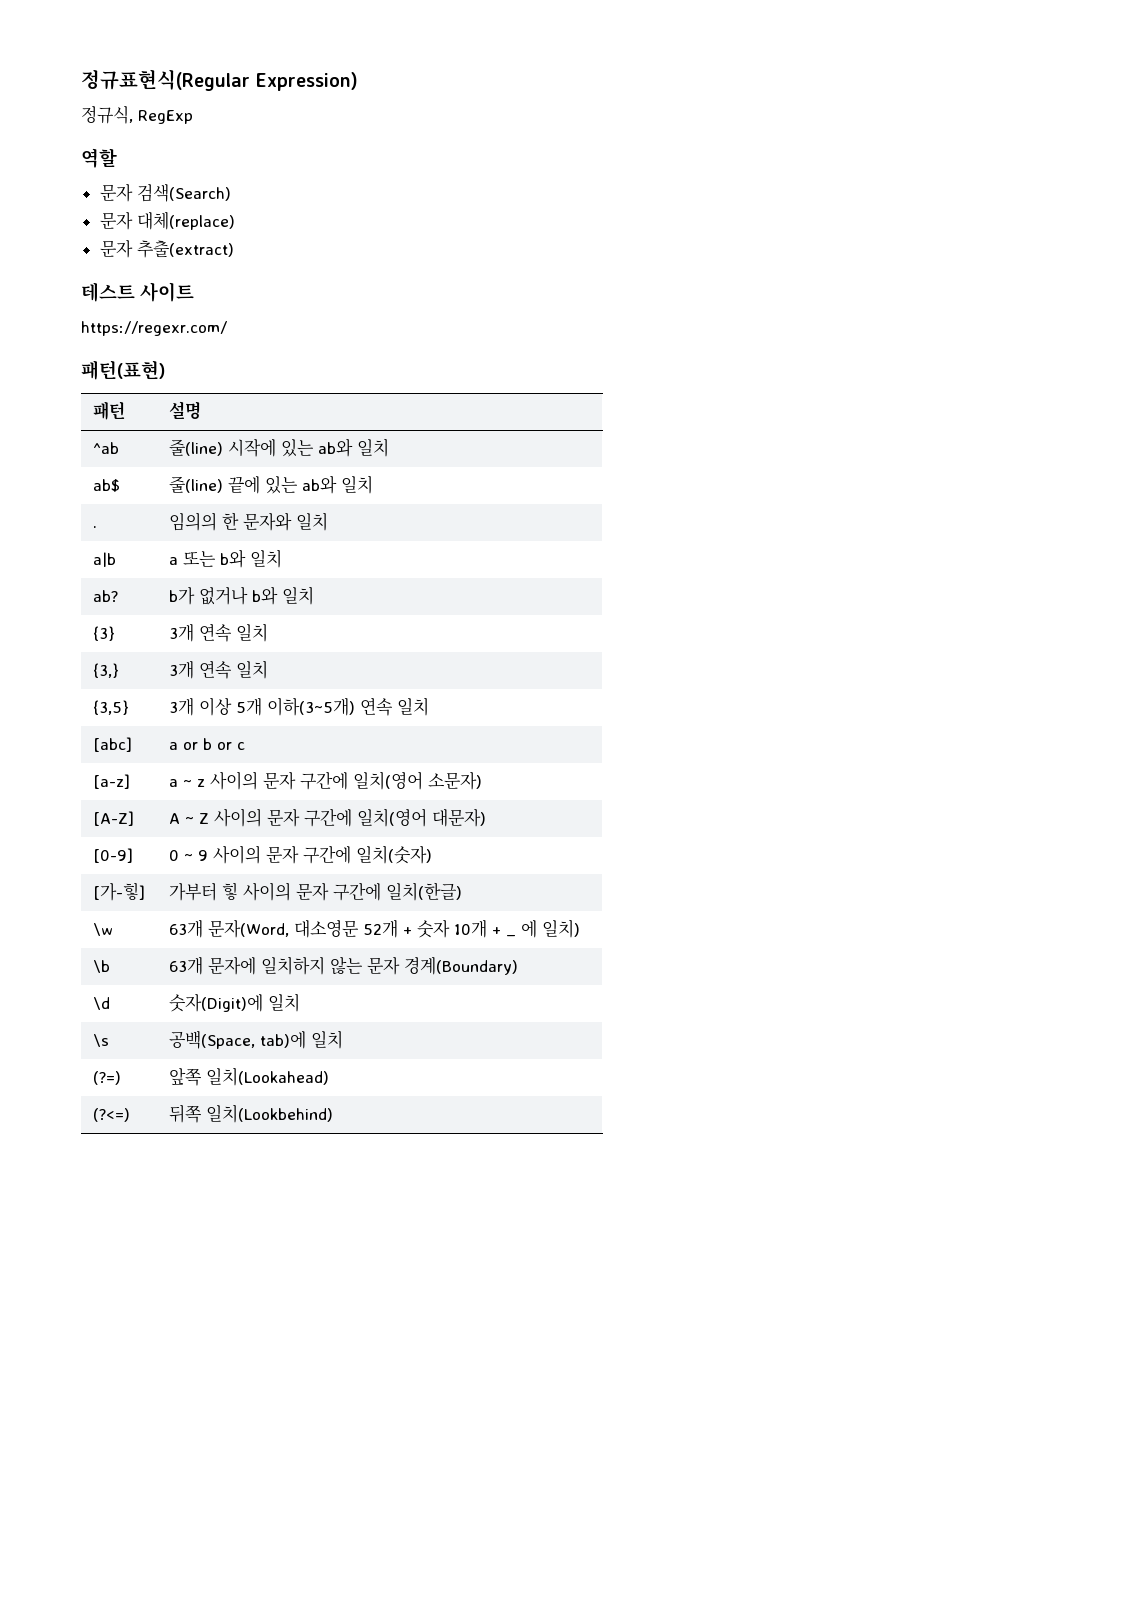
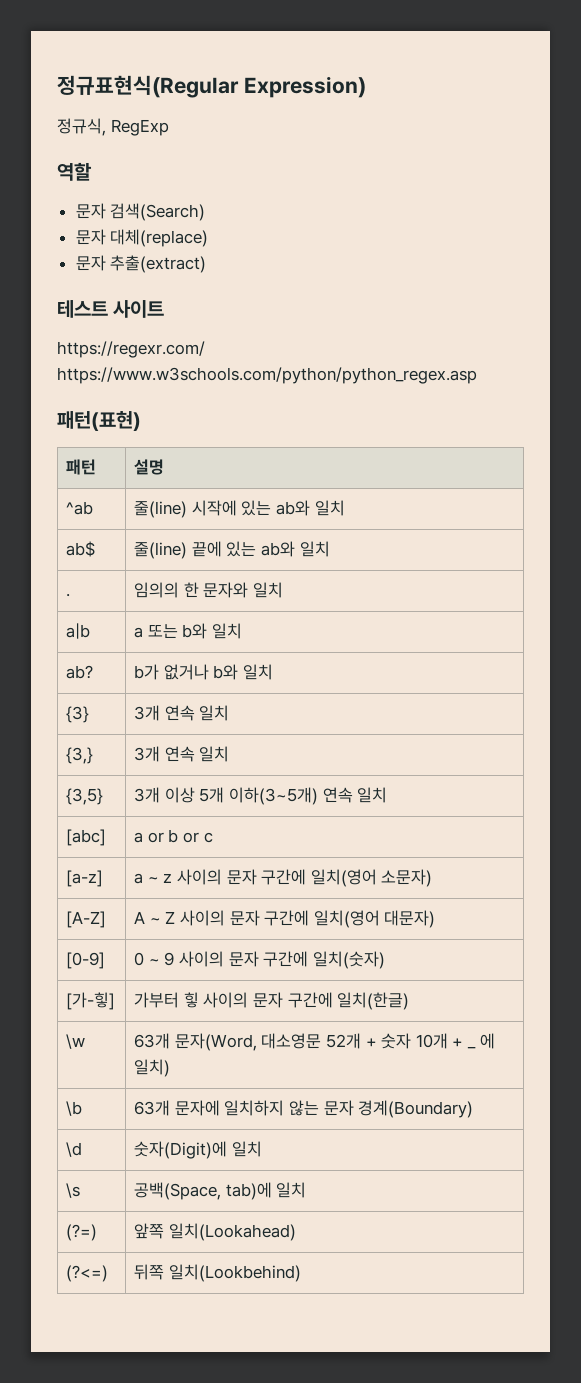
- https://regexr.com/
+ https://regexr.com/ https://www.w3schools.com/python/python_regex.asp

